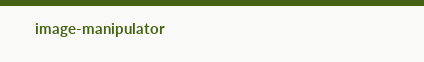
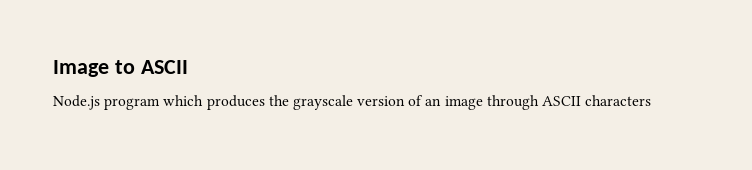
- image-manipulator
+ Image to ASCII
+ Node.js program which produces the grayscale version of an image through ASCII characters

